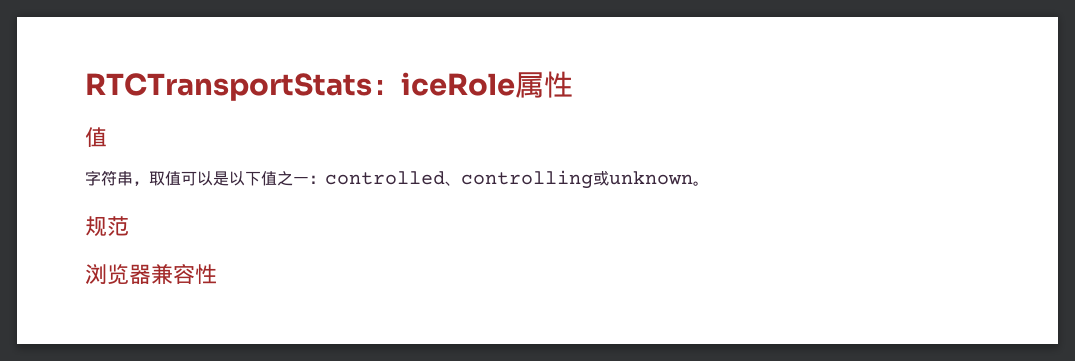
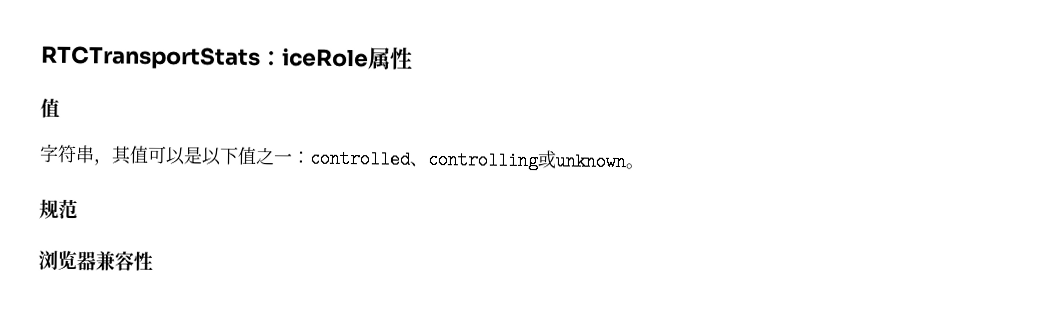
- 字符串，取值可以是以下值之一：controlled、controlling或unknown。
+ 字符串，其值可以是以下值之一：controlled、controlling或unknown。

